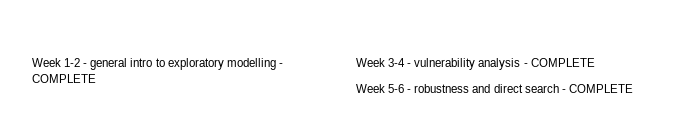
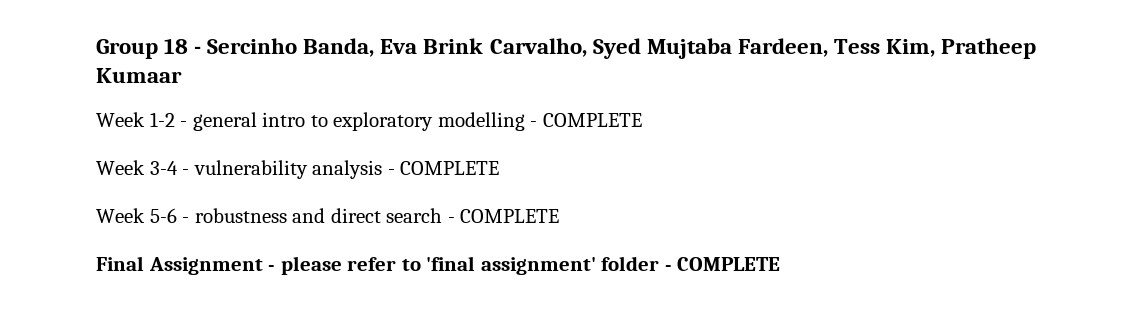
+ Group 18 - Sercinho Banda, Eva Brink Carvalho, Syed Mujtaba Fardeen, Tess Kim, Pratheep Kumaar
+ Final Assignment - please refer to 'final assignment' folder - COMPLETE

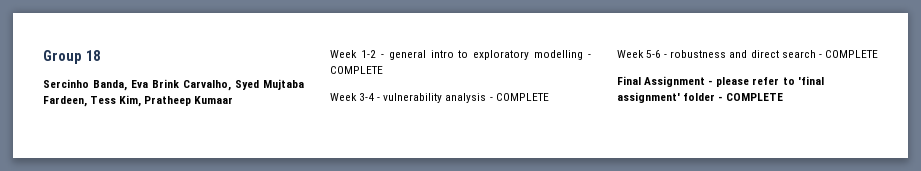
- Group 18 - Sercinho Banda, Eva Brink Carvalho, Syed Mujtaba Fardeen, Tess Kim, Pratheep Kumaar
+ Group 18
+ Sercinho Banda, Eva Brink Carvalho, Syed Mujtaba Fardeen, Tess Kim, Pratheep Kumaar

